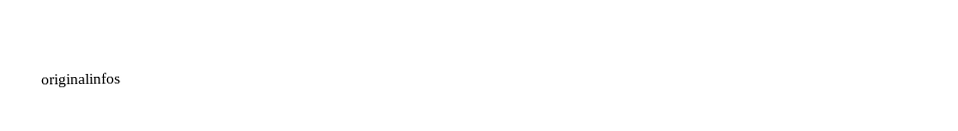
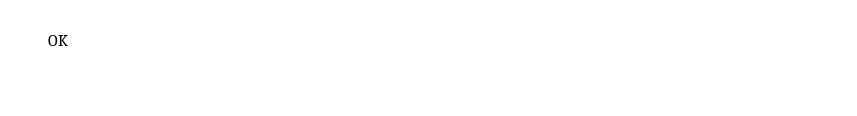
- originalinfos
+ OK

